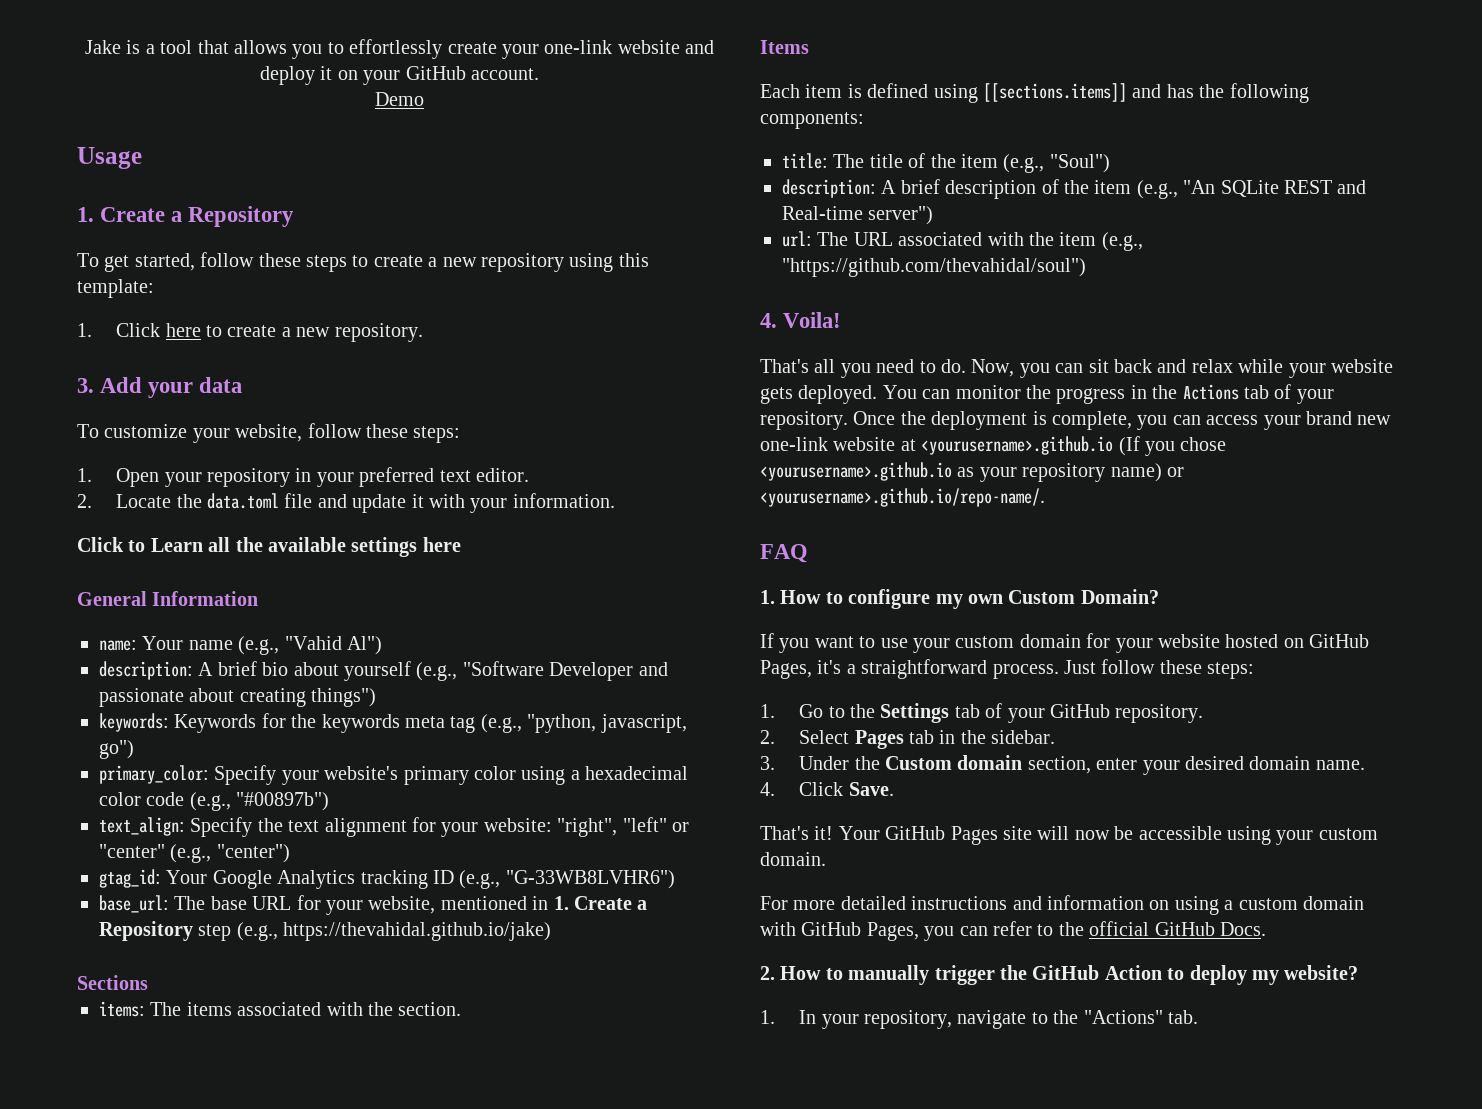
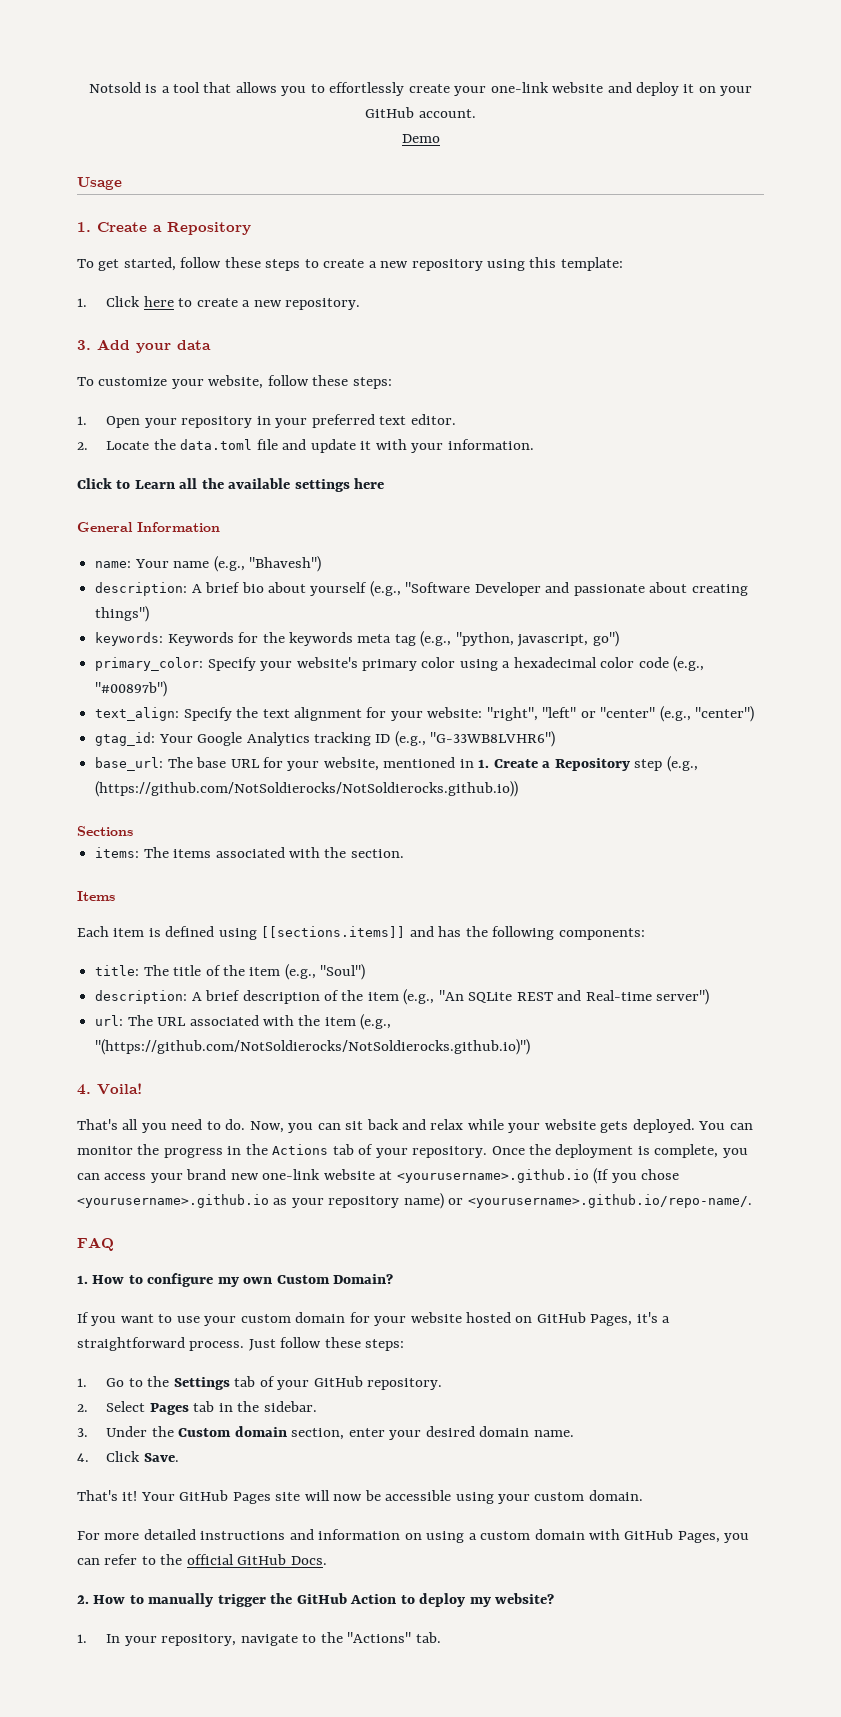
- Jake is a tool that allows you to effortlessly create your one-link website and deploy it on your GitHub account.
+ Notsold is a tool that allows you to effortlessly create your one-link website and deploy it on your GitHub account.
- name: Your name (e.g., "Vahid Al")
+ name: Your name (e.g., "Bhavesh")
- base_url: The base URL for your website, mentioned in 1. Create a Repository step (e.g., https://thevahidal.github.io/jake)
+ base_url: The base URL for your website, mentioned in 1. Create a Repository step (e.g., (https://github.com/NotSoldierocks/NotSoldierocks.github.io))
- url: The URL associated with the item (e.g., "https://github.com/thevahidal/soul")
+ url: The URL associated with the item (e.g., "(https://github.com/NotSoldierocks/NotSoldierocks.github.io)")

